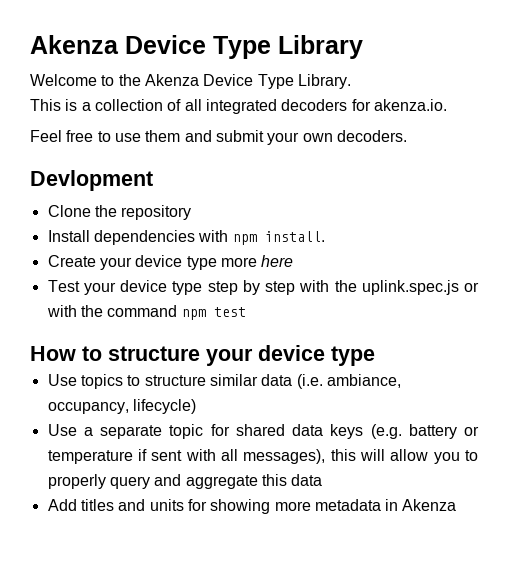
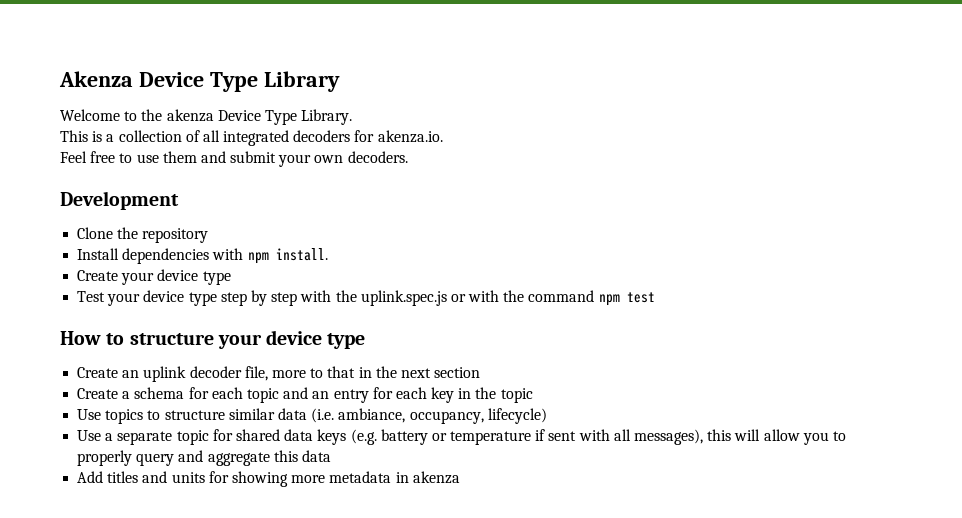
- Welcome to the Akenza Device Type Library.
+ Welcome to the akenza Device Type Library.
- Devlopment
+ Development
- Create your device type more here
+ Create your device type
+ Create an uplink decoder file, more to that in the next section
+ Create a schema for each topic and an entry for each key in the topic
- Add titles and units for showing more metadata in Akenza
+ Add titles and units for showing more metadata in akenza

